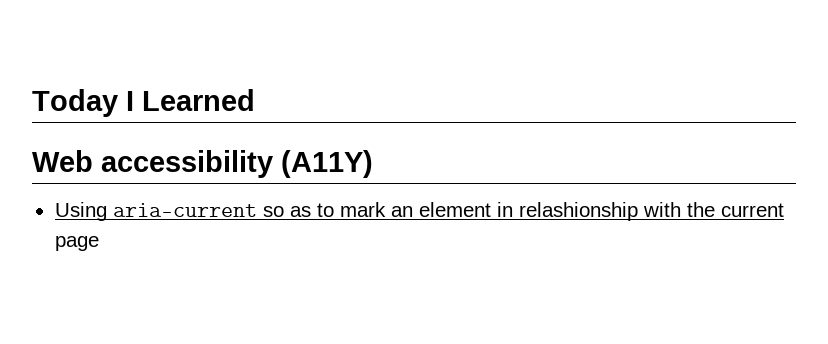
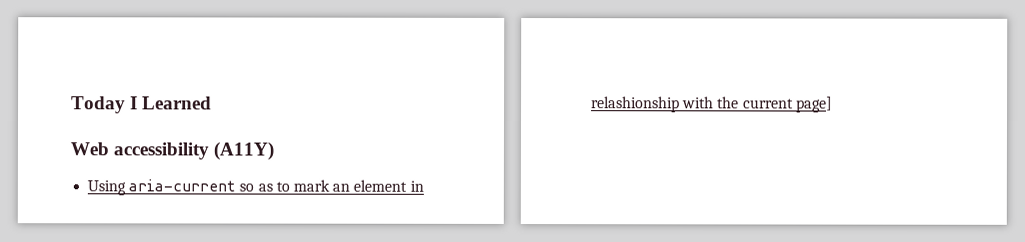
- Using aria-current so as to mark an element in relashionship with the current page
+ Using aria-current so as to mark an element in relashionship with the current page]

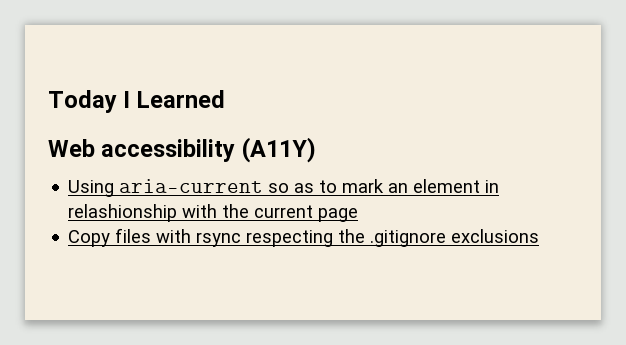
- Using aria-current so as to mark an element in relashionship with the current page]
+ Using aria-current so as to mark an element in relashionship with the current page
+ Copy files with rsync respecting the .gitignore exclusions

